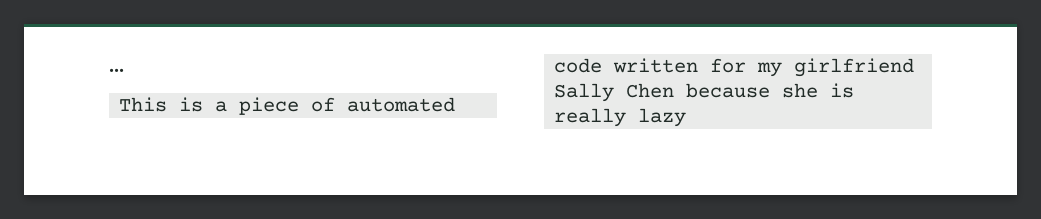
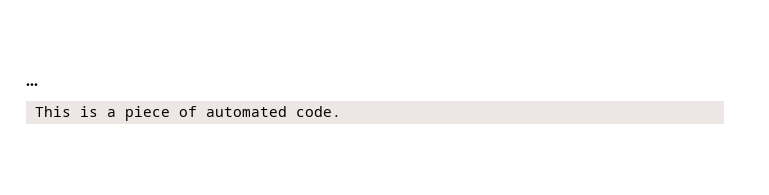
- This is a piece of automated code written for my girlfriend Sally Chen because she is really lazy
+ This is a piece of automated code.

